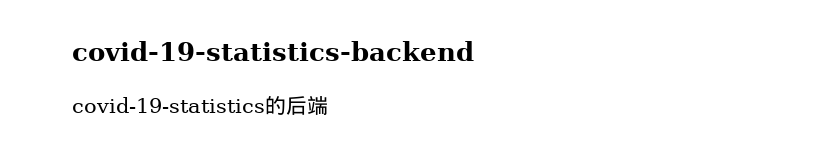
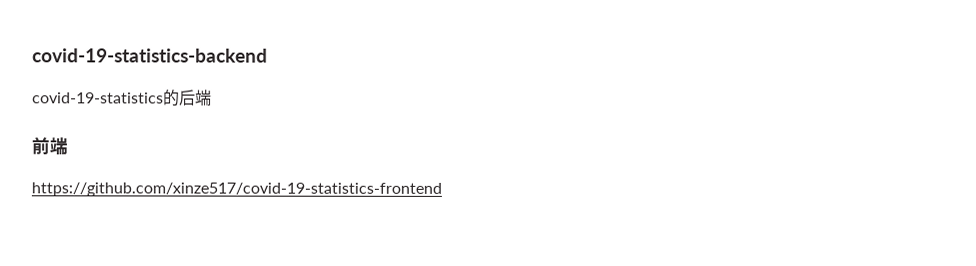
+ 前端
+ https://github.com/xinze517/covid-19-statistics-frontend

